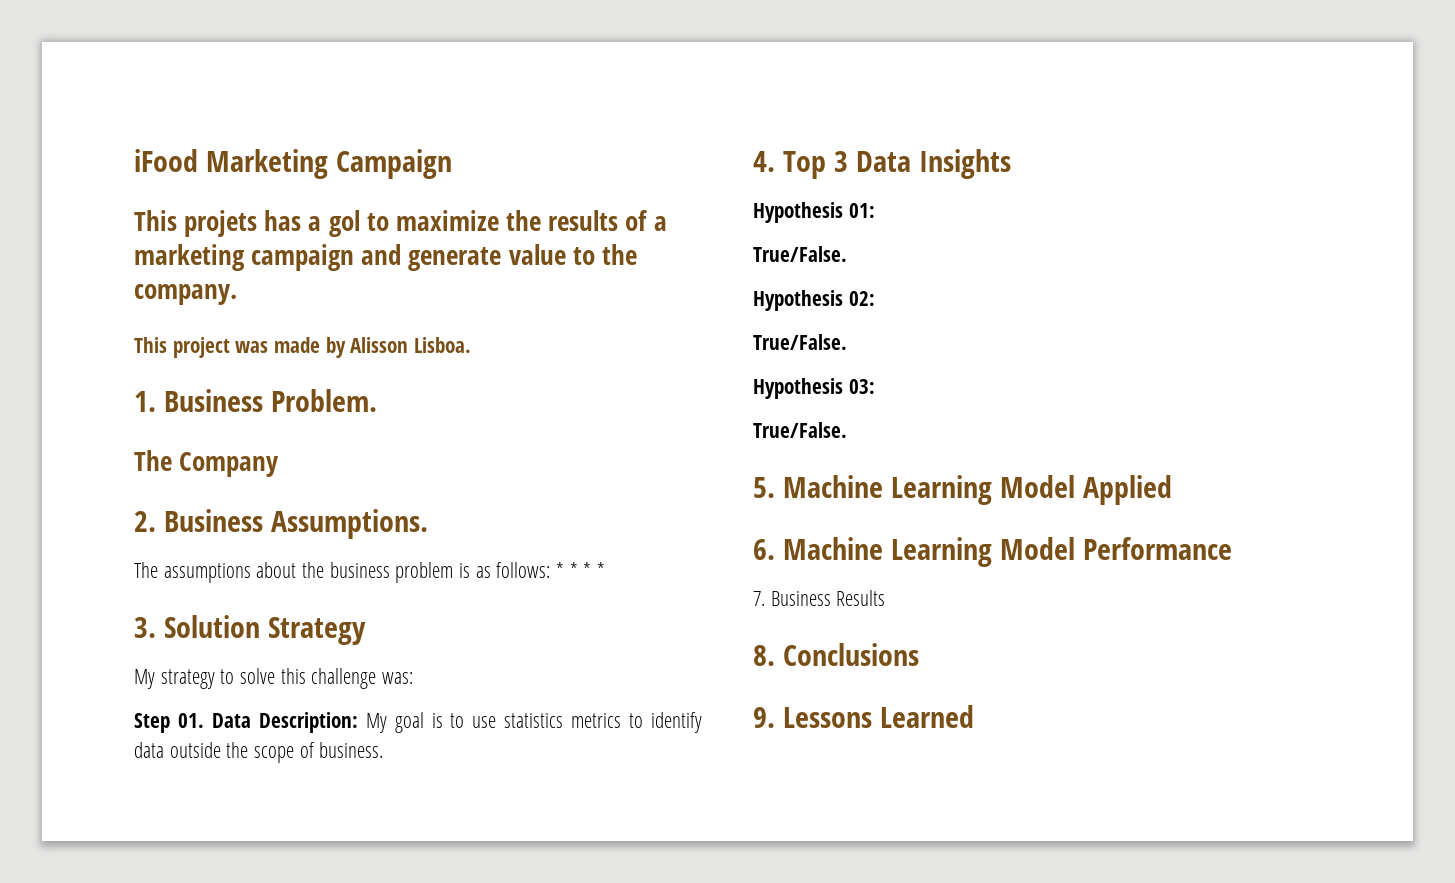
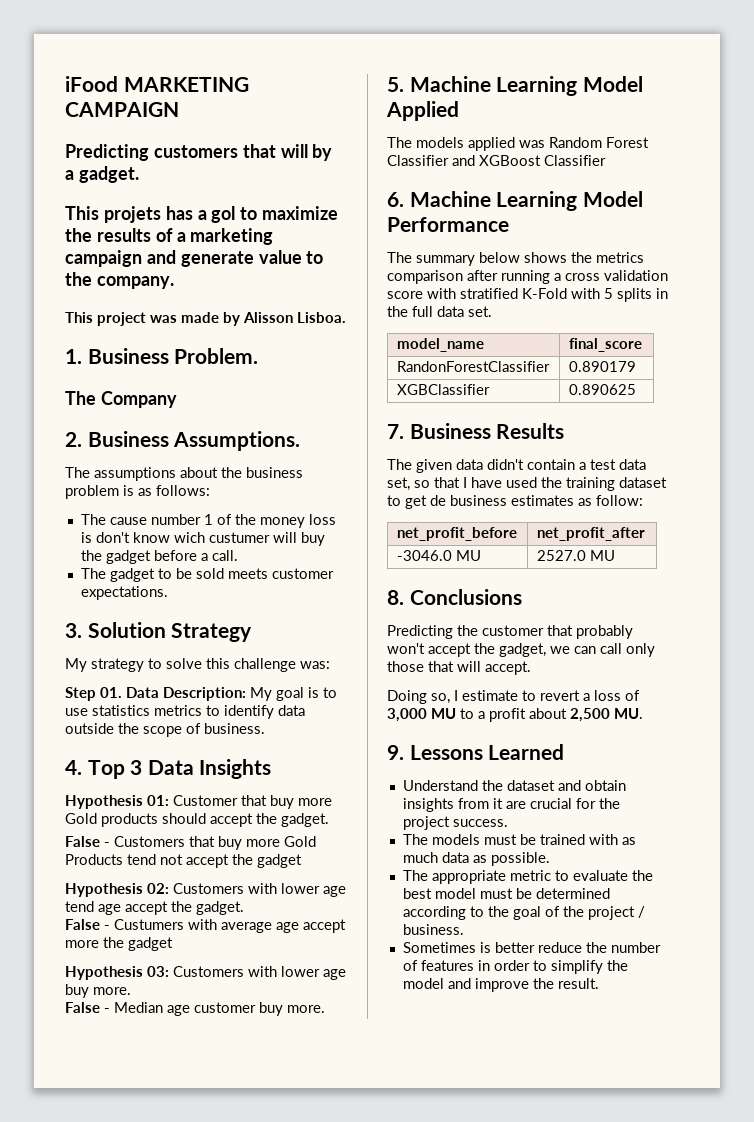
- iFood Marketing Campaign
+ iFood MARKETING CAMPAIGN
+ Predicting customers that will by a gadget.
- The assumptions about the business problem is as follows: * * * *
+ The assumptions about the business problem is as follows:
+ The cause number 1 of the money loss is don't know wich custumer will buy the gadget before a call.
+ The gadget to be sold meets customer expectations.
- Hypothesis 01:
- True/False.
- Hypothesis 02:
- True/False.
- Hypothesis 03:
- True/False.
+ Hypothesis 01: Customer that buy more Gold products should accept the gadget.
+ False - Customers that buy more Gold Products tend not accept the gadget
+ Hypothesis 02: Customers with lower age tend age accept the gadget.
+ False - Custumers with average age accept more the gadget
+ Hypothesis 03: Customers with lower age buy more.
+ False - Median age customer buy more.
+ The models applied was Random Forest Classifier and XGBoost Classifier
+ The summary below shows the metrics comparison after running a cross validation score with stratified K-Fold with 5 splits in the full data set.
+ model_name | final_score
+ RandonForestClassifier | 0.890179
+ XGBClassifier | 0.890625
  7. Business Results
+ The given data didn't contain a test data set, so that I have used the training dataset to get de business estimates as follow:
+ net_profit_before | net_profit_after
+ -3046.0 MU | 2527.0 MU
  8. Conclusions
+ Predicting the customer that probably won't accept the gadget, we can call only those that will accept.
+ Doing so, I estimate to revert a loss of 3,000 MU to a profit about 2,500 MU.
  9. Lessons Learned
+ Understand the dataset and obtain insights from it are crucial for the project success.
+ The models must be trained with as much data as possible.
+ The appropriate metric to evaluate the best model must be determined according to the goal of the project / business.
+ Sometimes is better reduce the number of features in order to simplify the model and improve the result.

